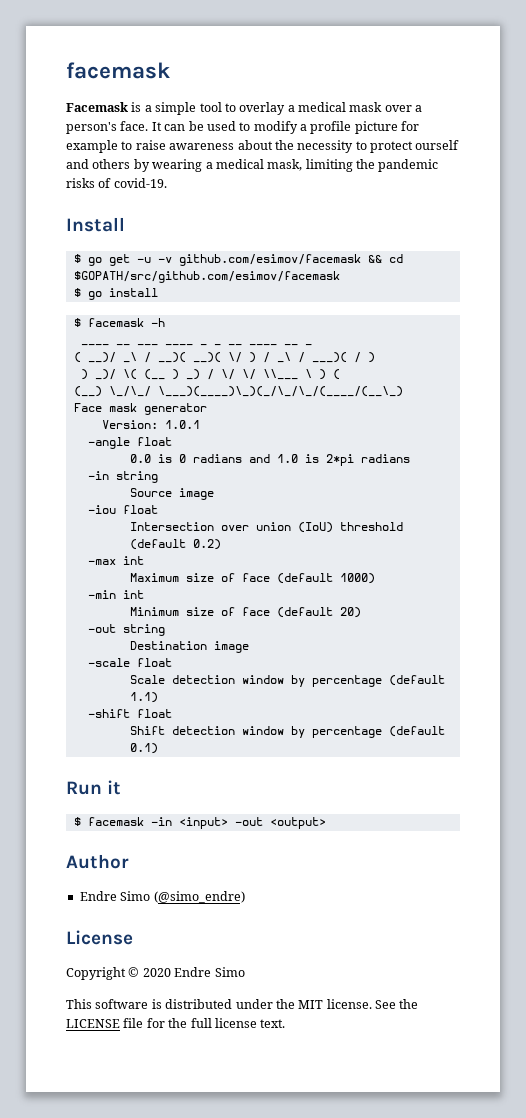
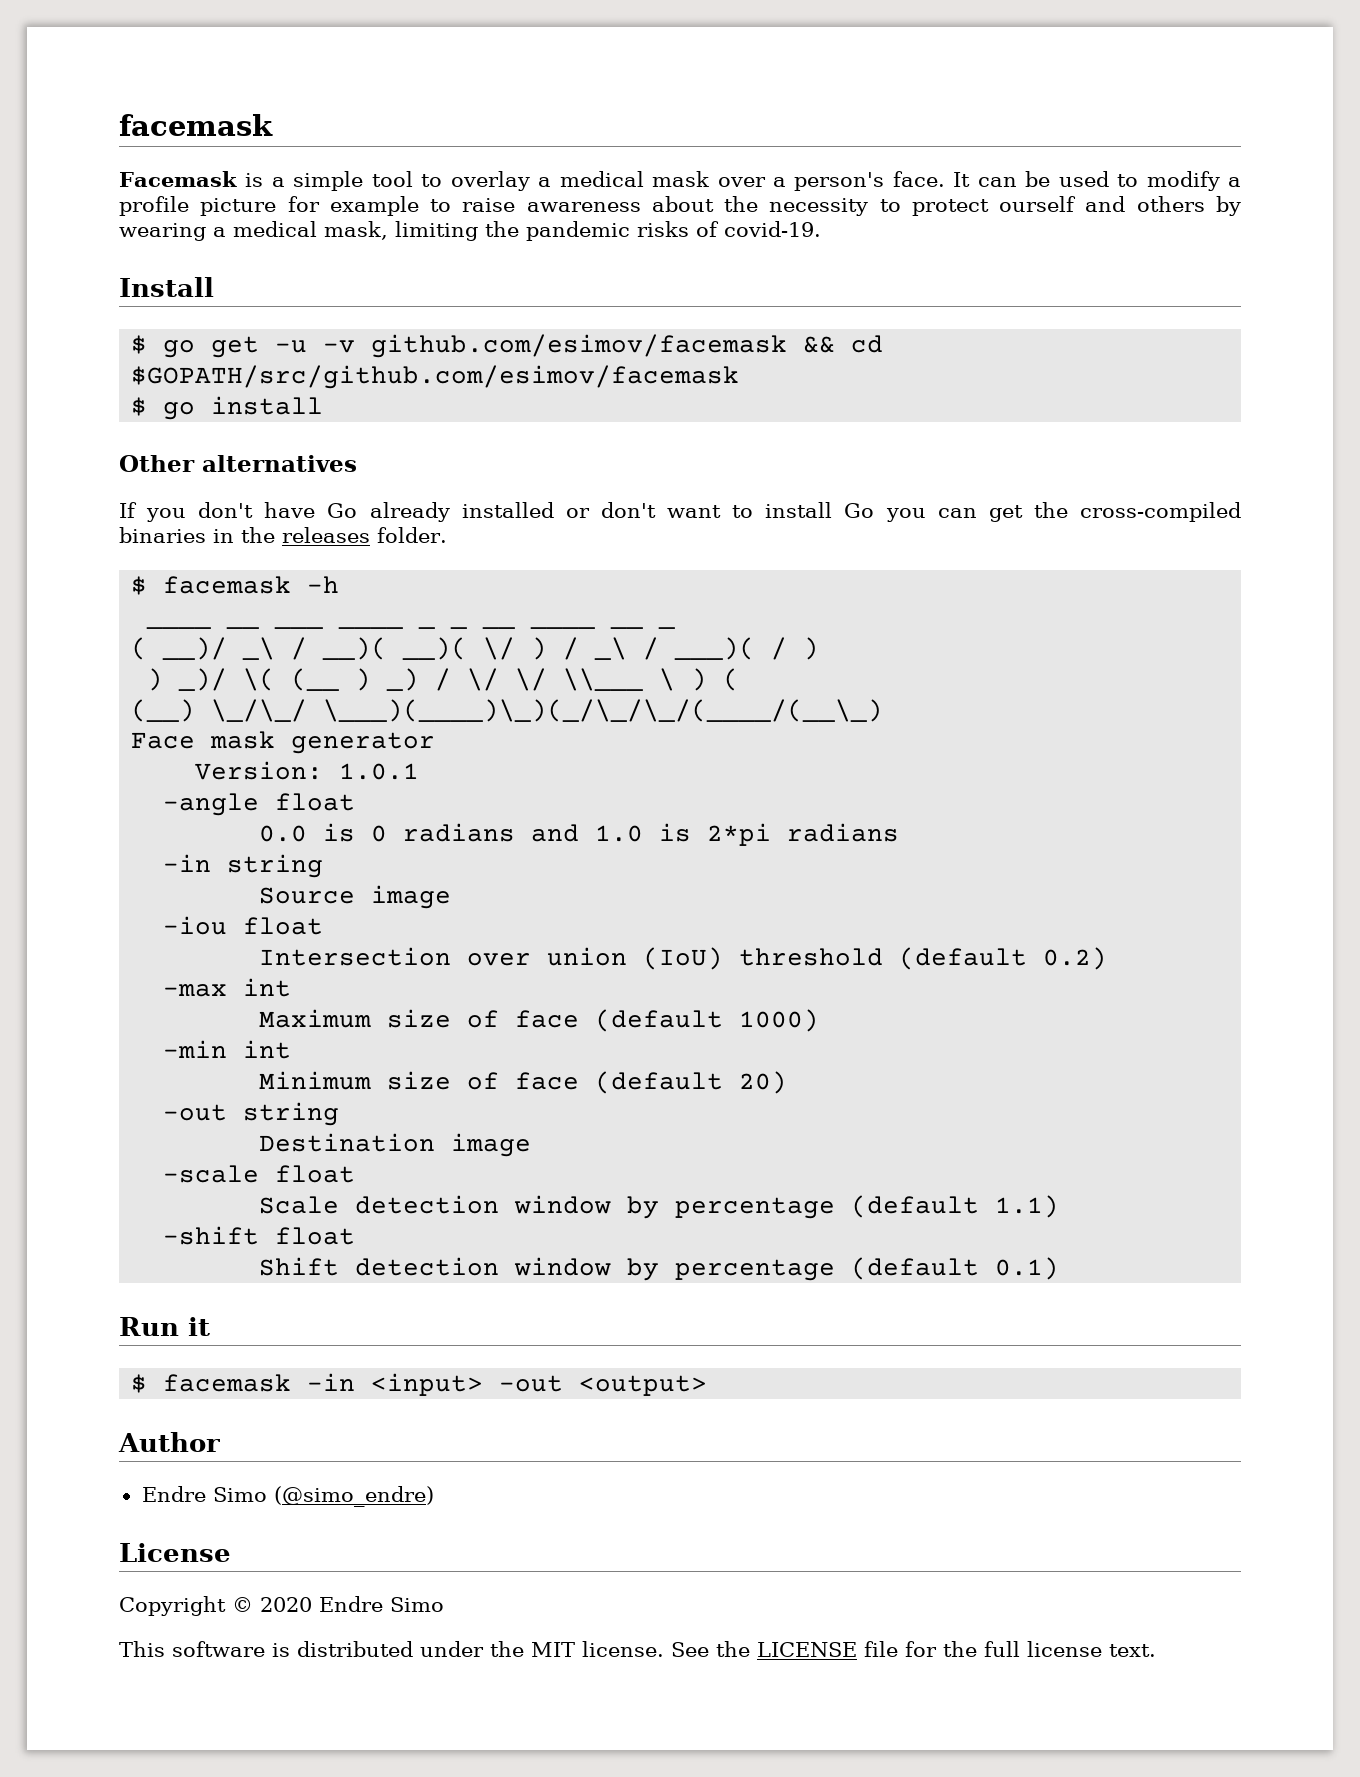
+ Other alternatives
+ If you don't have Go already installed or don't want to install Go you can get the cross-compiled binaries in the releases folder.

